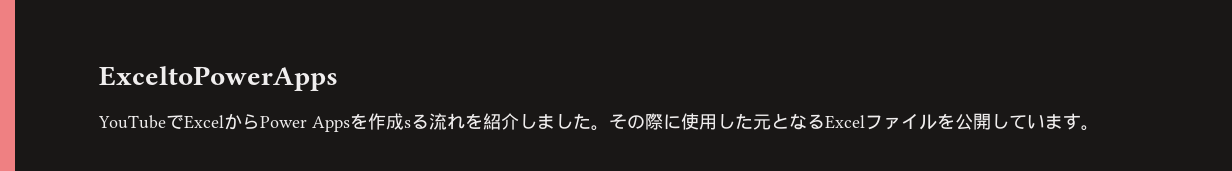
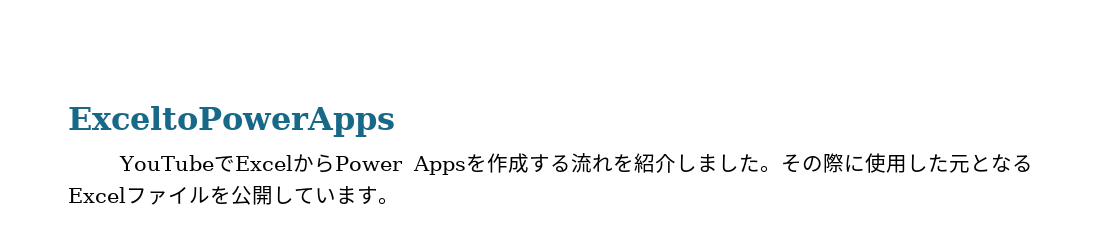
- YouTubeでExcelからPower Appsを作成sる流れを紹介しました。
+ YouTubeでExcelからPower Appsを作成する流れを紹介しました。

